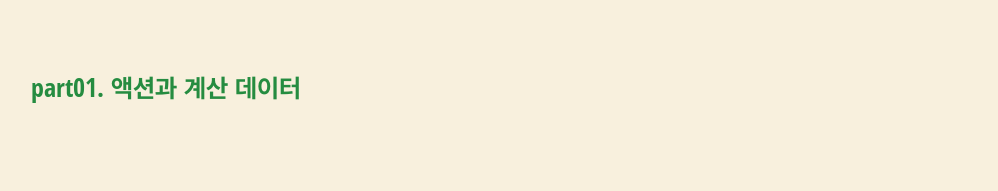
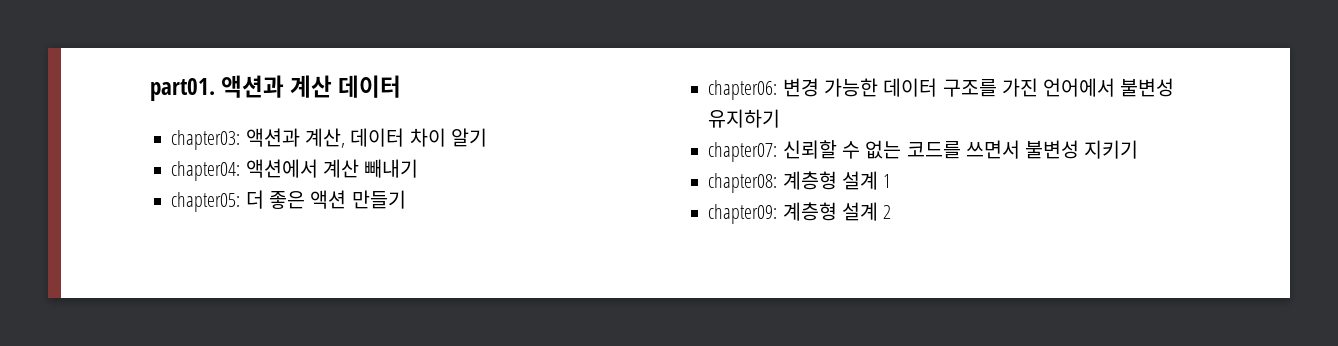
+ chapter03: 액션과 계산, 데이터 차이 알기
+ chapter04: 액션에서 계산 빼내기
+ chapter05: 더 좋은 액션 만들기
+ chapter06: 변경 가능한 데이터 구조를 가진 언어에서 불변성 유지하기
+ chapter07: 신뢰할 수 없는 코드를 쓰면서 불변성 지키기
+ chapter08: 계층형 설계 1
+ chapter09: 계층형 설계 2

